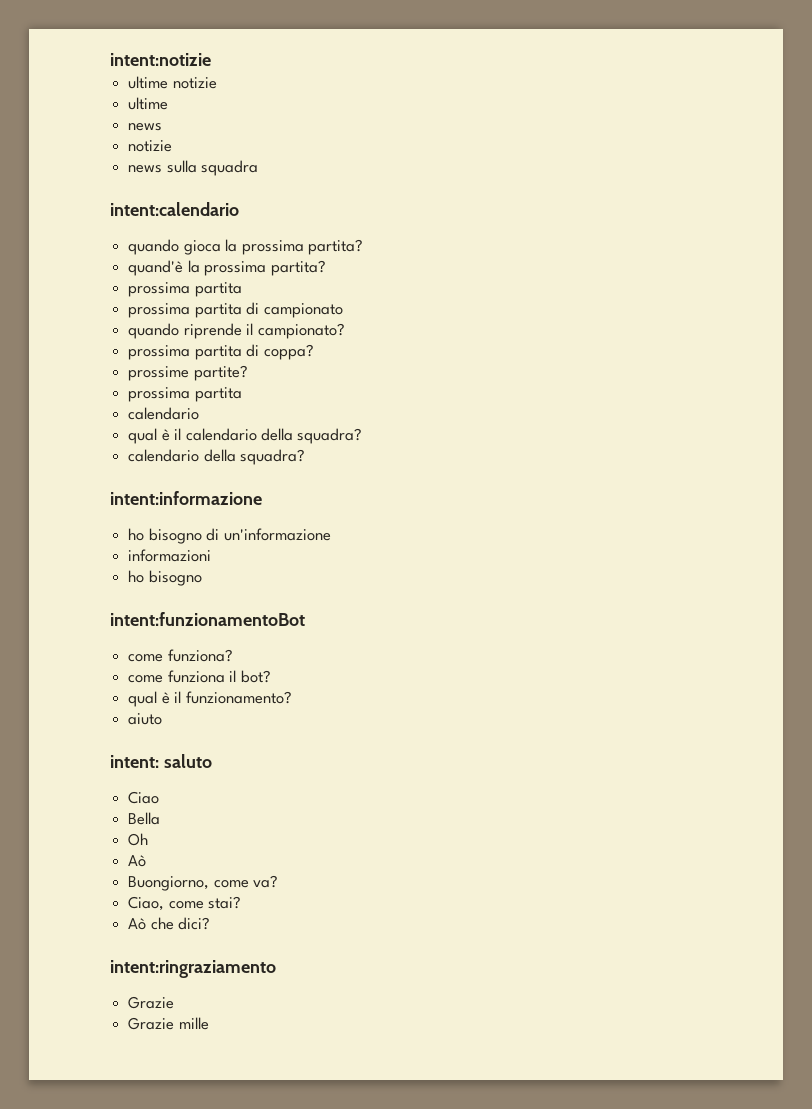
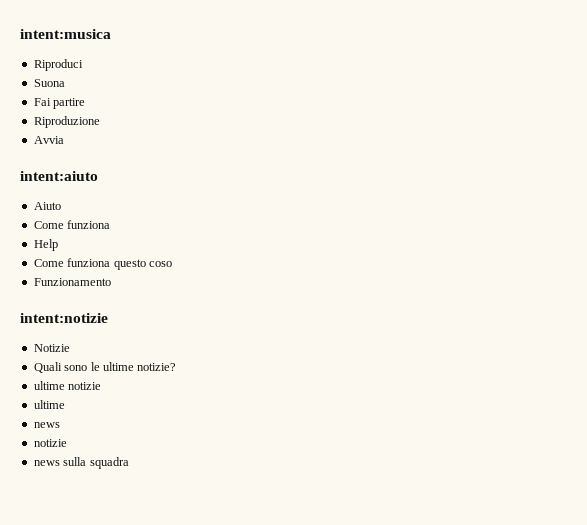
+ intent:musica
+ Riproduci
+ Suona
+ Fai partire
+ Riproduzione
+ Avvia
+ intent:aiuto
+ Aiuto
+ Come funziona
+ Help
+ Come funziona questo coso
+ Funzionamento
  intent:notizie
+ Notizie
+ Quali sono le ultime notizie?
- intent:calendario
- quando gioca la prossima partita?
- quand'è la prossima partita?
- prossima partita
- prossima partita di campionato
- quando riprende il campionato?
- prossima partita di coppa?
- prossime partite?
- prossima partita
- calendario
- qual è il calendario della squadra?
- calendario della squadra?
- intent:informazione
- ho bisogno di un'informazione
- informazioni
- ho bisogno
- intent:funzionamentoBot
- come funziona?
- come funziona il bot?
- qual è il funzionamento?
- aiuto
- intent: saluto
- Ciao
- Bella
- Oh
- Aò
- Buongiorno, come va?
- Ciao, come stai?
- Aò che dici?
- intent:ringraziamento
- Grazie
- Grazie mille

